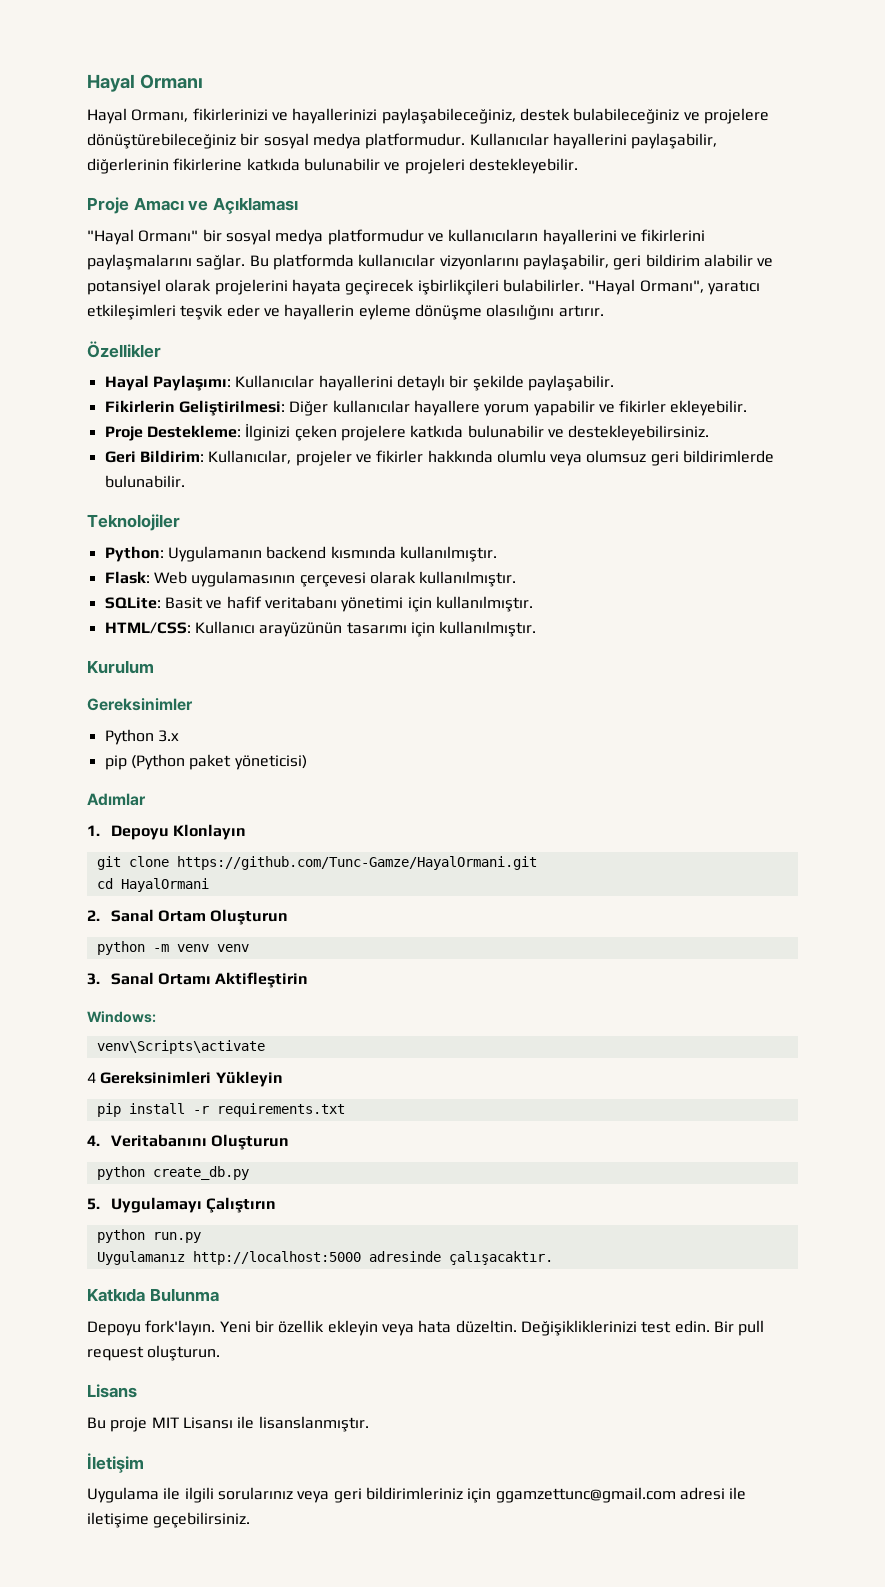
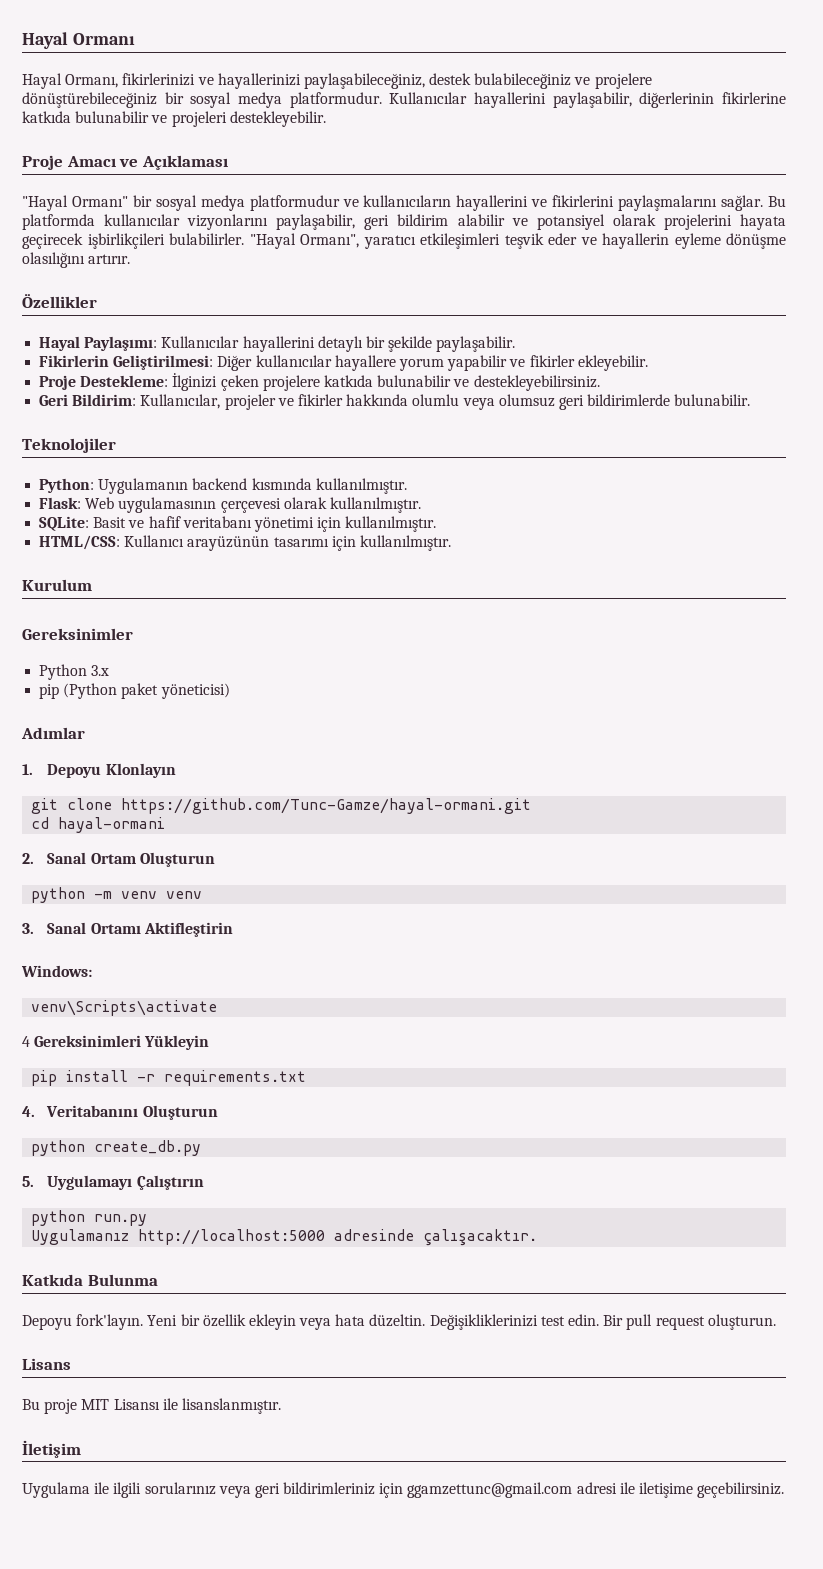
- git clone https://github.com/Tunc-Gamze/HayalOrmani.git
+ git clone https://github.com/Tunc-Gamze/hayal-ormani.git
- cd HayalOrmani
+ cd hayal-ormani

